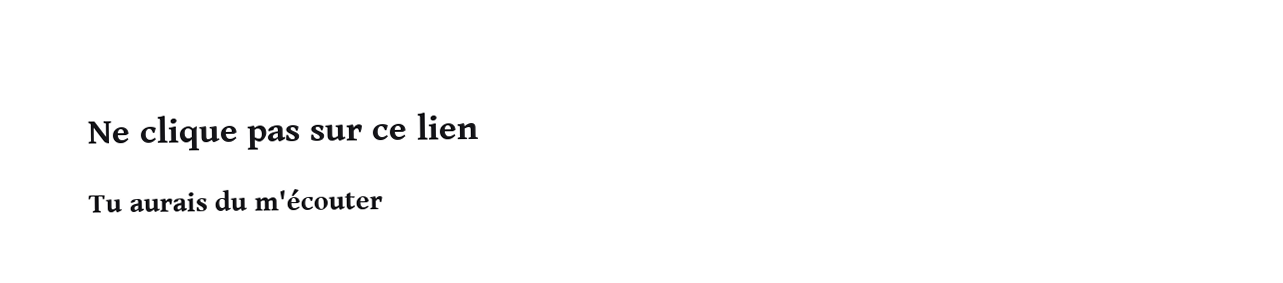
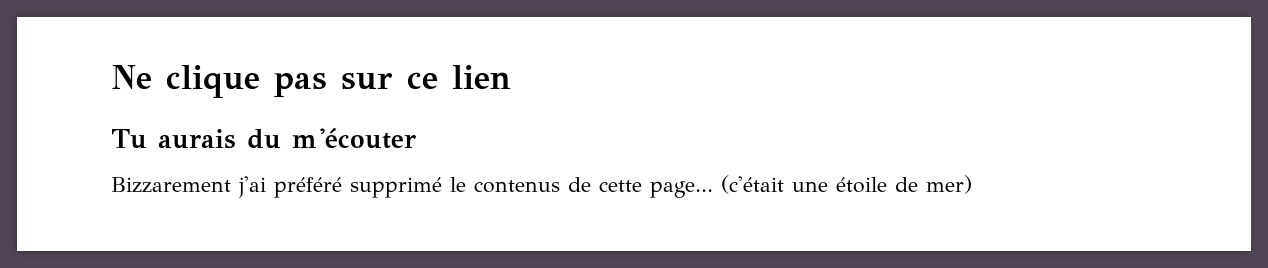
+ Bizzarement j'ai préféré supprimé le contenus de cette page... (c'était une étoile de mer)

